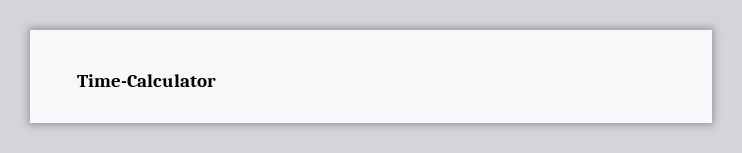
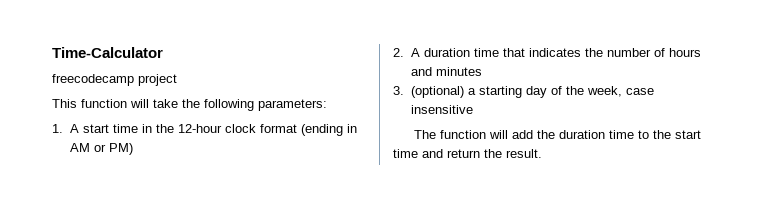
+ freecodecamp project
+ This function will take the following parameters:
+ 1. A start time in the 12-hour clock format (ending in AM or PM)
+ 2. A duration time that indicates the number of hours and minutes
+ 3. (optional) a starting day of the week, case insensitive
+ The function will add the duration time to the start time and return the result.

